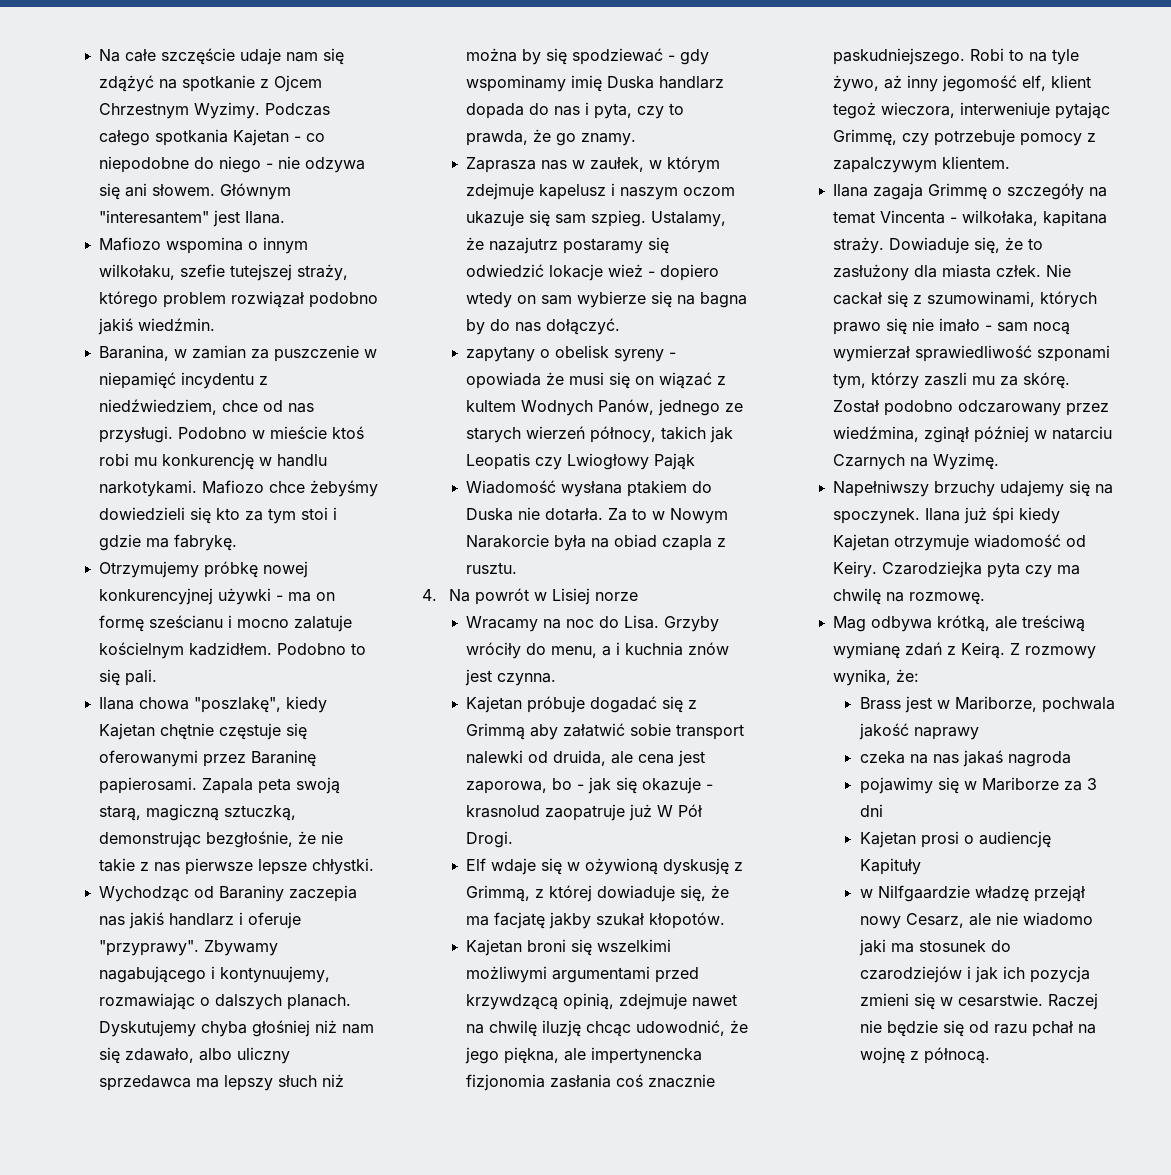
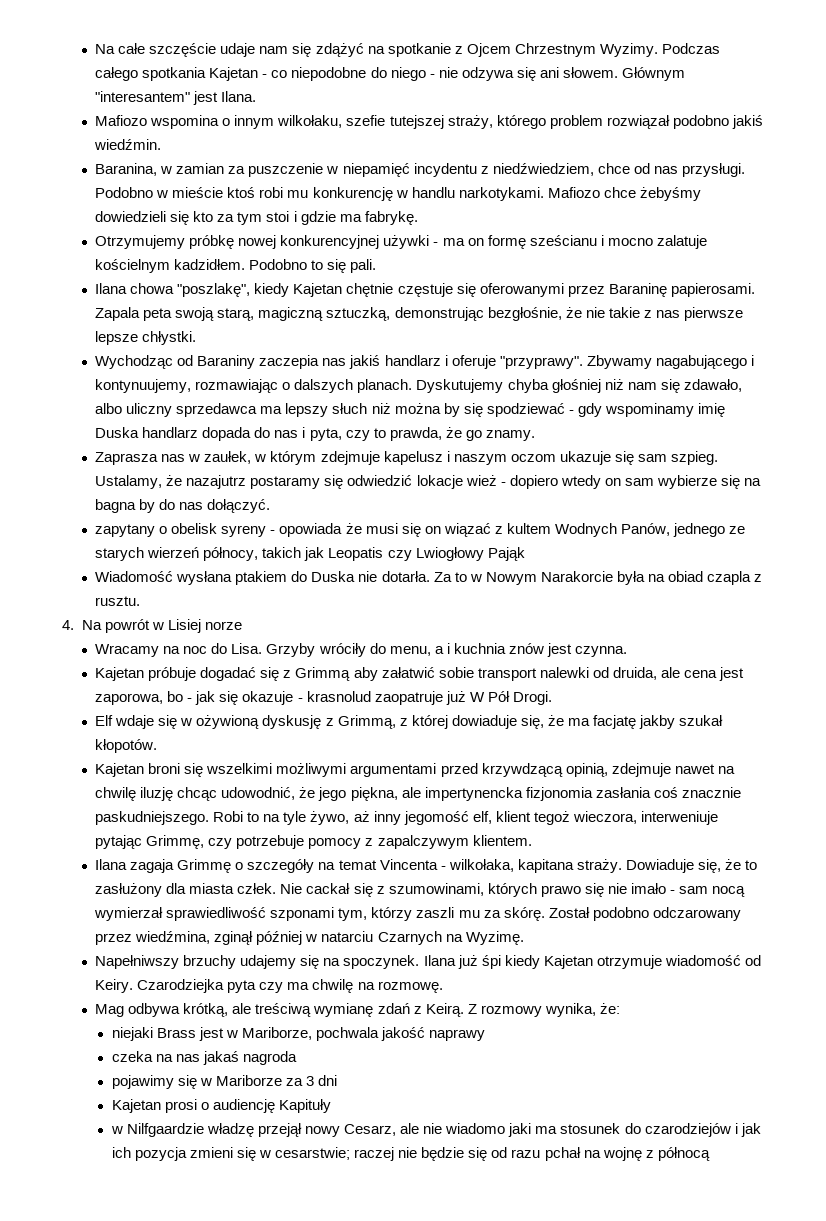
- Brass jest w Mariborze, pochwala jakość naprawy
+ niejaki Brass jest w Mariborze, pochwala jakość naprawy
- w Nilfgaardzie władzę przejął nowy Cesarz, ale nie wiadomo jaki ma stosunek do czarodziejów i jak ich pozycja zmieni się w cesarstwie. Raczej nie będzie się od razu pchał na wojnę z północą.
+ w Nilfgaardzie władzę przejął nowy Cesarz, ale nie wiadomo jaki ma stosunek do czarodziejów i jak ich pozycja zmieni się w cesarstwie; raczej nie będzie się od razu pchał na wojnę z północą

